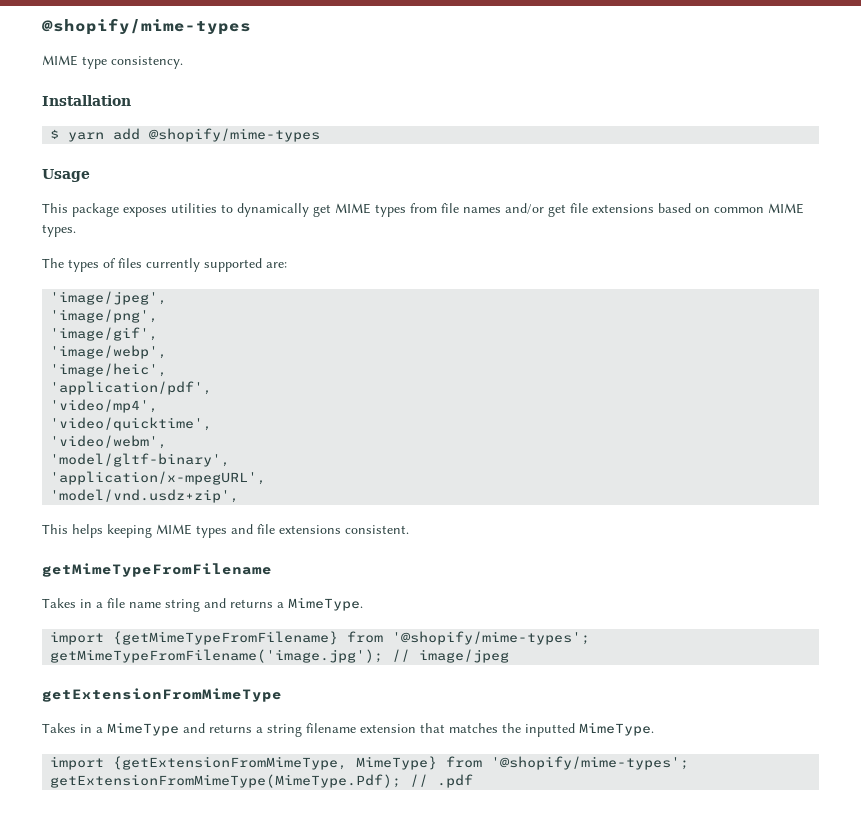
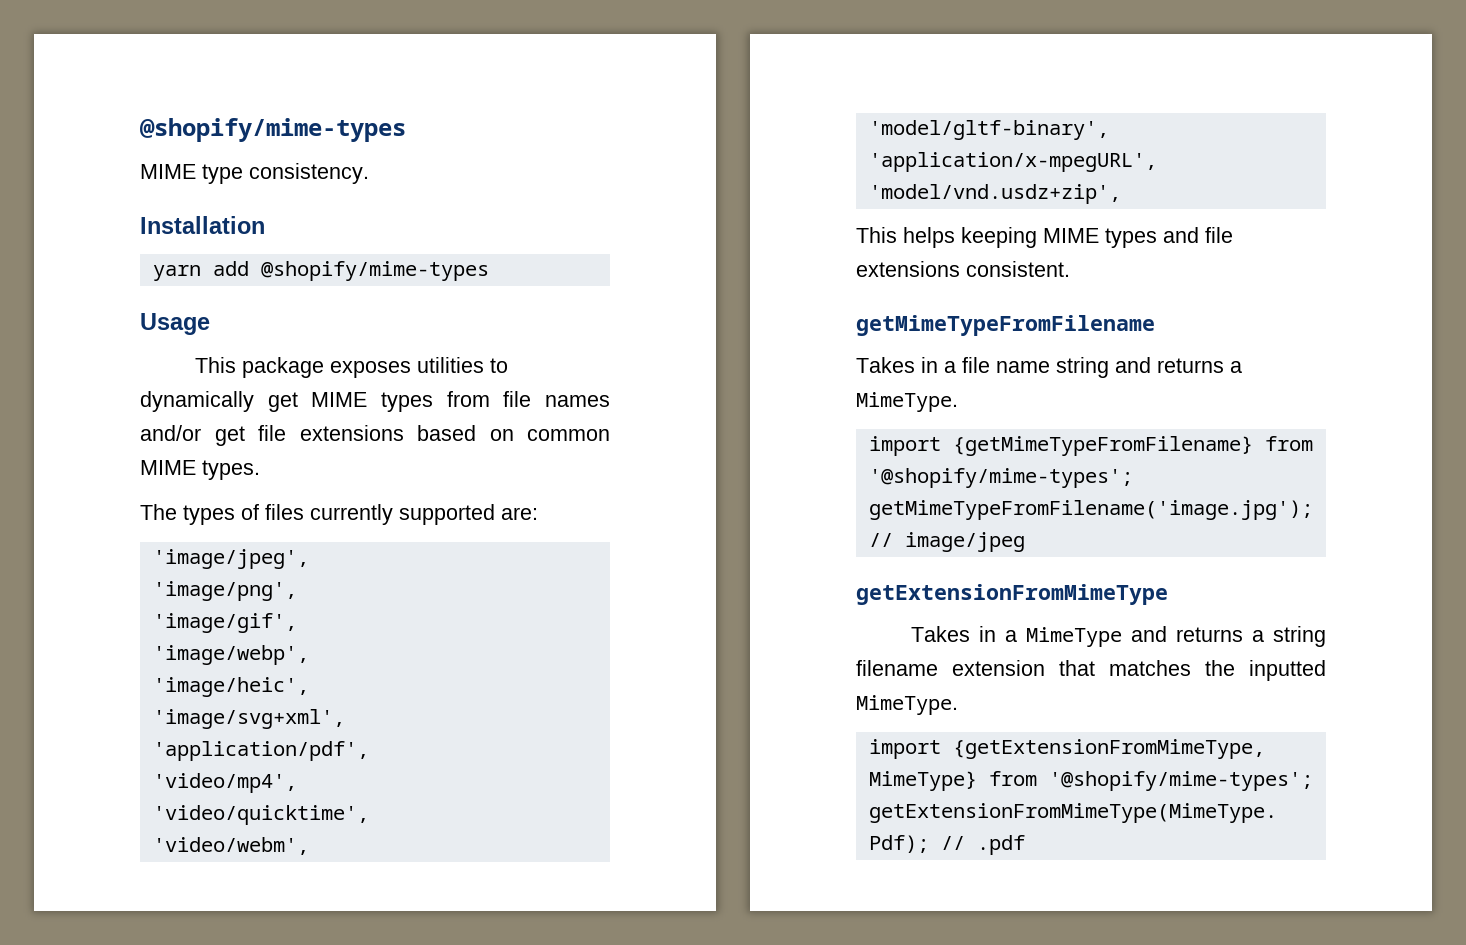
- $ yarn add @shopify/mime-types
+ yarn add @shopify/mime-types
+ 'image/svg+xml',

